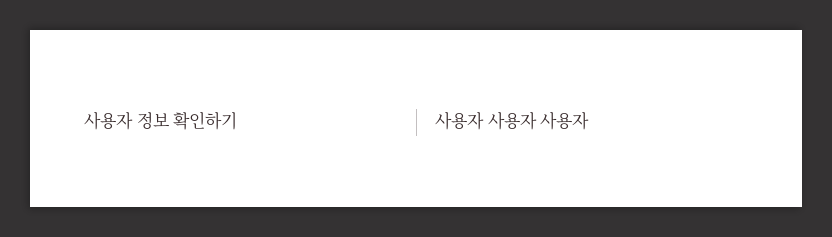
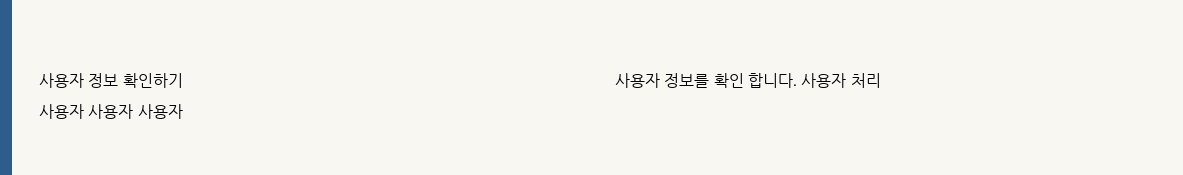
+ 사용자 정보를 확인 합니다. 사용자 처리

